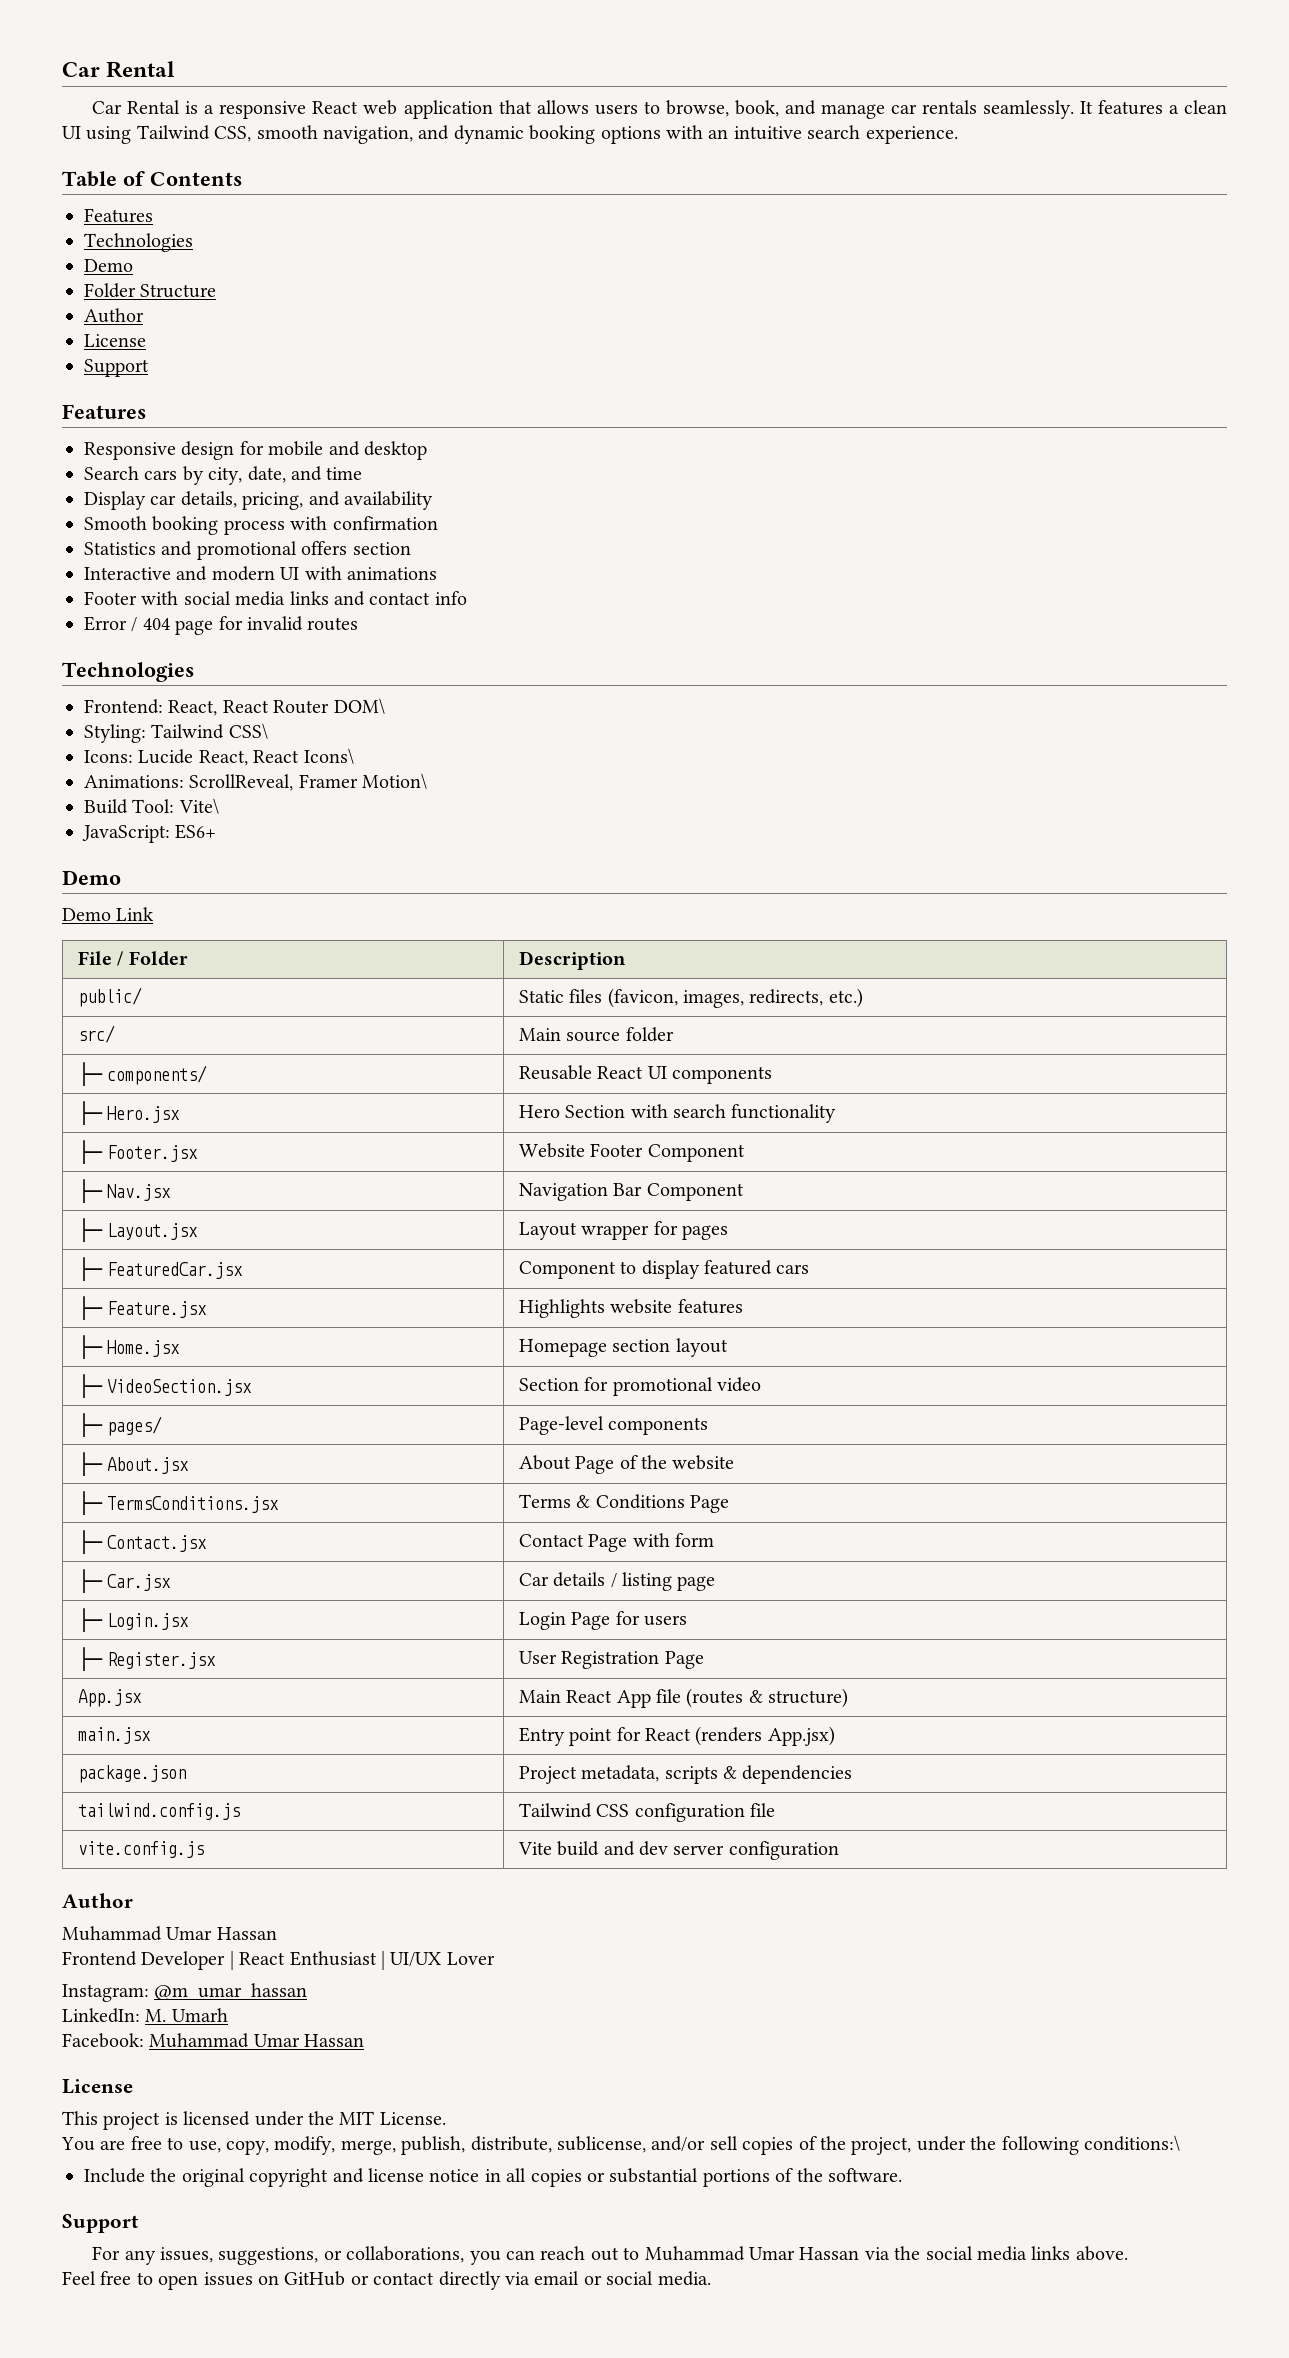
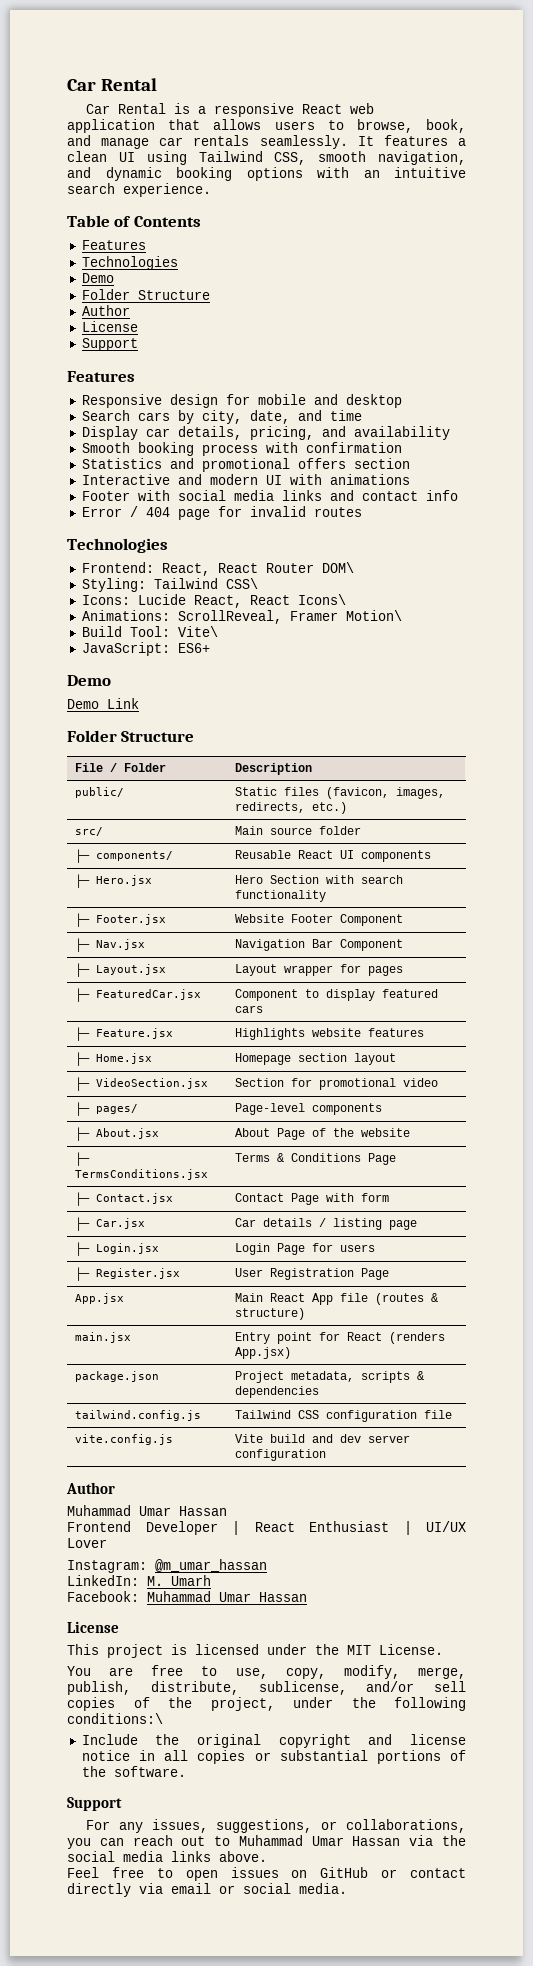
  Demo Link
+ Folder Structure

